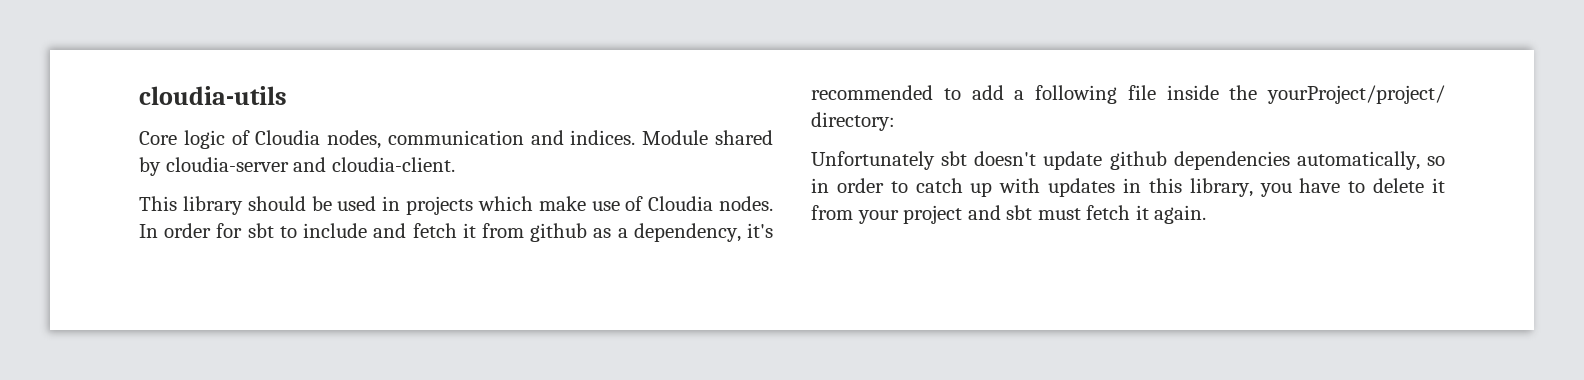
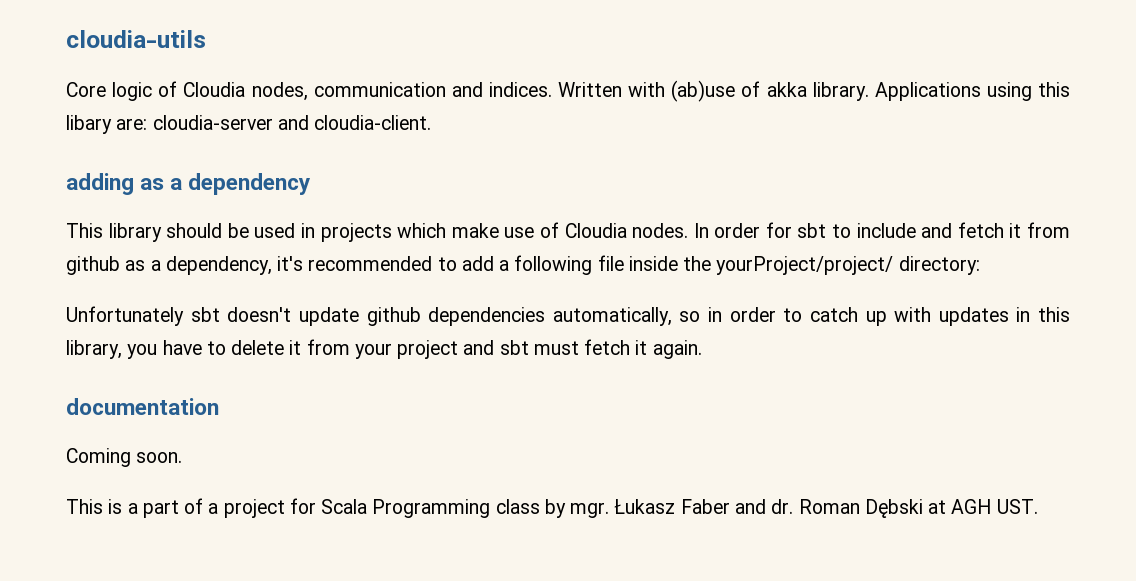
- Module shared by cloudia-server and cloudia-client.
+ Written with (ab)use of akka library. Applications using this libary are: cloudia-server and cloudia-client.
+ adding as a dependency
+ documentation
+ Coming soon.
+ This is a part of a project for Scala Programming class by mgr. Łukasz Faber and dr. Roman Dębski at AGH UST.

